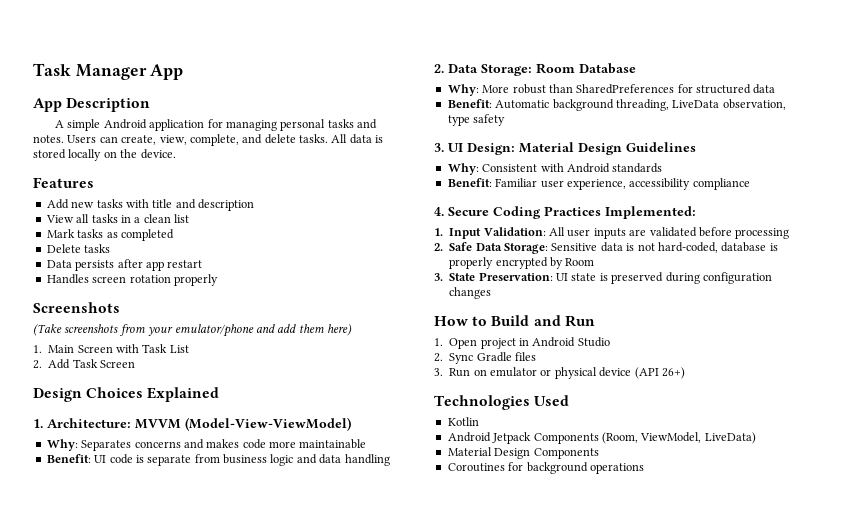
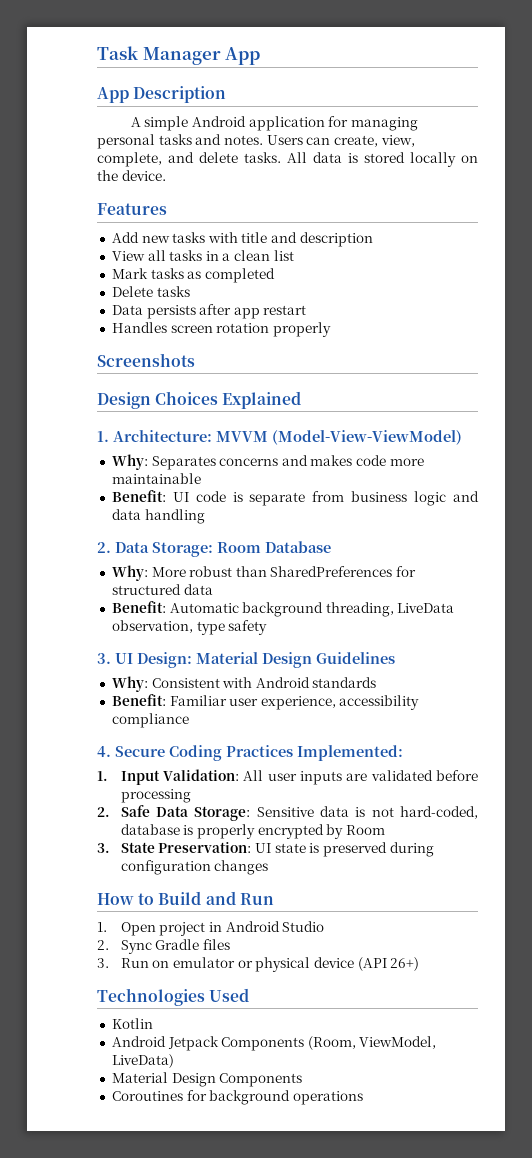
- (Take screenshots from your emulator/phone and add them here)
- 1. Main Screen with Task List
- 2. Add Task Screen

